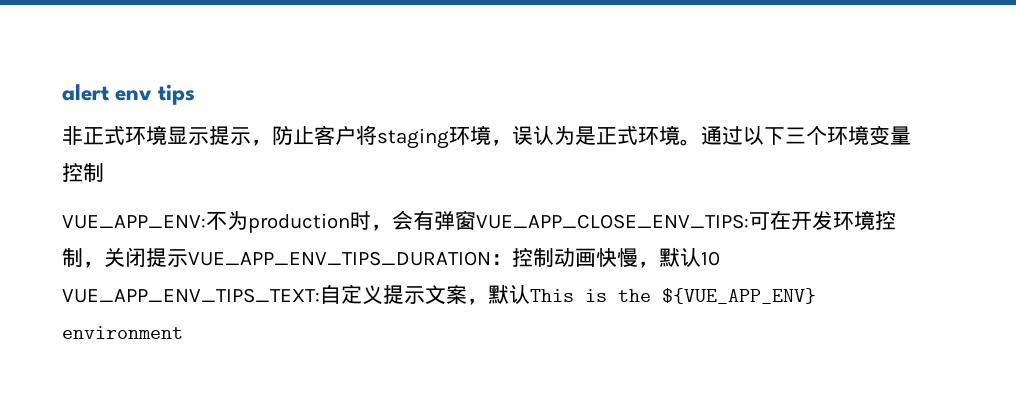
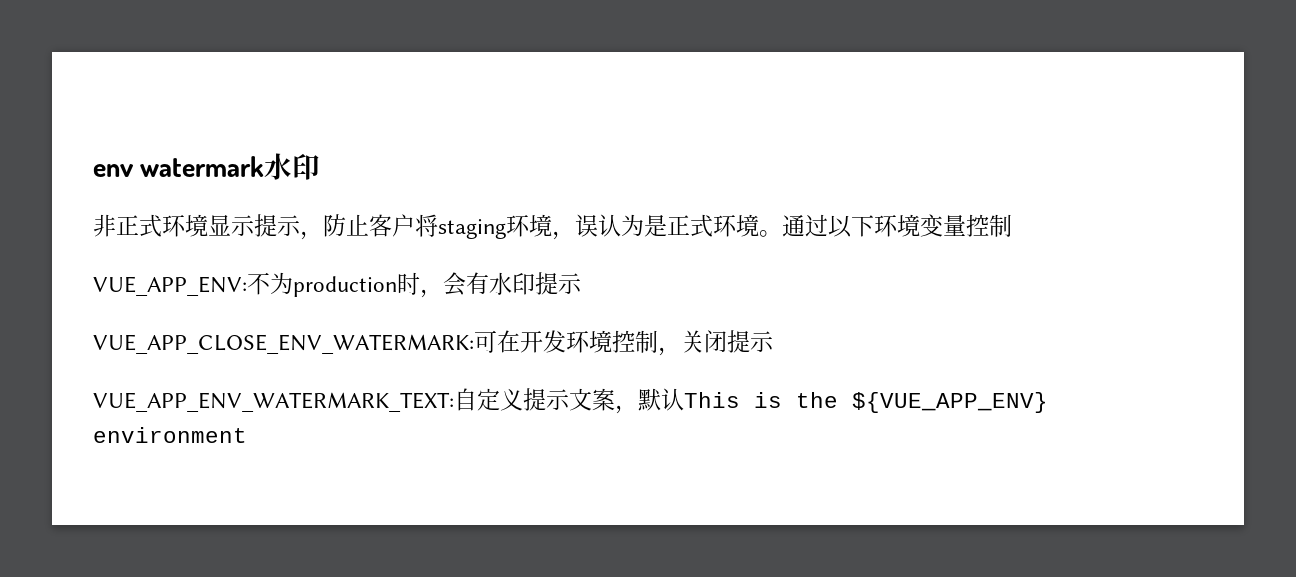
- alert env tips
+ env watermark水印
- 通过以下三个环境变量控制
+ 通过以下环境变量控制
- VUE_APP_ENV:不为production时，会有弹窗VUE_APP_CLOSE_ENV_TIPS:可在开发环境控制，关闭提示VUE_APP_ENV_TIPS_DURATION：控制动画快慢，默认10 VUE_APP_ENV_TIPS_TEXT:自定义提示文案，默认This is the ${VUE_APP_ENV} environment
+ VUE_APP_ENV:不为production时，会有水印提示
+ VUE_APP_CLOSE_ENV_WATERMARK:可在开发环境控制，关闭提示
+ VUE_APP_ENV_WATERMARK_TEXT:自定义提示文案，默认This is the ${VUE_APP_ENV} environment

